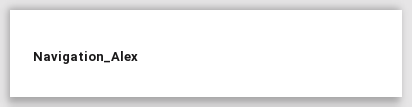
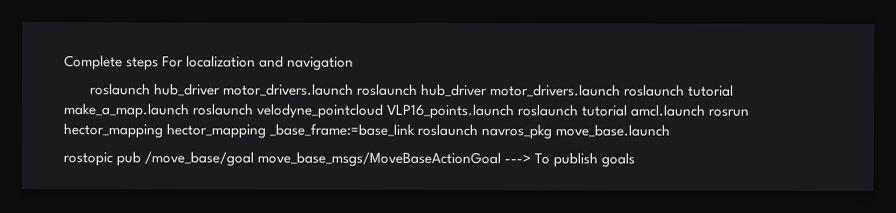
- Navigation_Alex
+ Complete steps For localization and navigation
+ roslaunch hub_driver motor_drivers.launch roslaunch hub_driver motor_drivers.launch roslaunch tutorial make_a_map.launch roslaunch velodyne_pointcloud VLP16_points.launch roslaunch tutorial amcl.launch rosrun hector_mapping hector_mapping _base_frame:=base_link roslaunch navros_pkg move_base.launch
+ rostopic pub /move_base/goal move_base_msgs/MoveBaseActionGoal ---> To publish goals

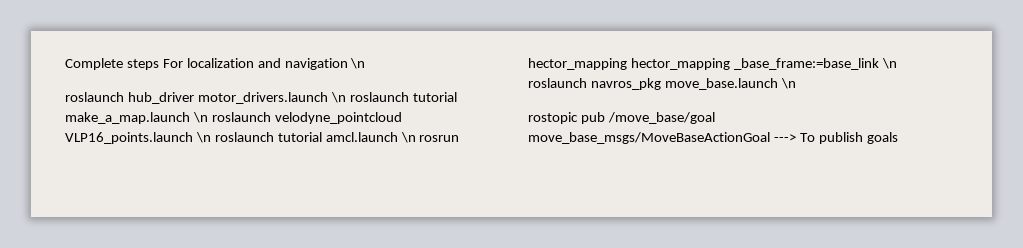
- Complete steps For localization and navigation
- roslaunch hub_driver motor_drivers.launch roslaunch hub_driver motor_drivers.launch roslaunch tutorial make_a_map.launch roslaunch velodyne_pointcloud VLP16_points.launch roslaunch tutorial amcl.launch rosrun hector_mapping hector_mapping _base_frame:=base_link roslaunch navros_pkg move_base.launch
+ Complete steps For localization and navigation \n
+ roslaunch hub_driver motor_drivers.launch \n roslaunch tutorial make_a_map.launch \n roslaunch velodyne_pointcloud VLP16_points.launch \n roslaunch tutorial amcl.launch \n rosrun hector_mapping hector_mapping _base_frame:=base_link \n roslaunch navros_pkg move_base.launch \n

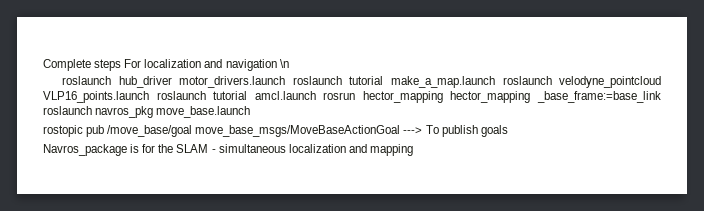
- roslaunch hub_driver motor_drivers.launch \n roslaunch tutorial make_a_map.launch \n roslaunch velodyne_pointcloud VLP16_points.launch \n roslaunch tutorial amcl.launch \n rosrun hector_mapping hector_mapping _base_frame:=base_link \n roslaunch navros_pkg move_base.launch \n
+ roslaunch hub_driver motor_drivers.launch roslaunch tutorial make_a_map.launch roslaunch velodyne_pointcloud VLP16_points.launch roslaunch tutorial amcl.launch rosrun hector_mapping hector_mapping _base_frame:=base_link roslaunch navros_pkg move_base.launch
+ Navros_package is for the SLAM - simultaneous localization and mapping

